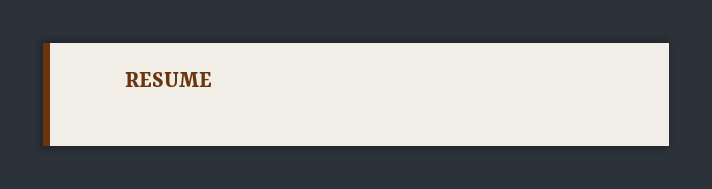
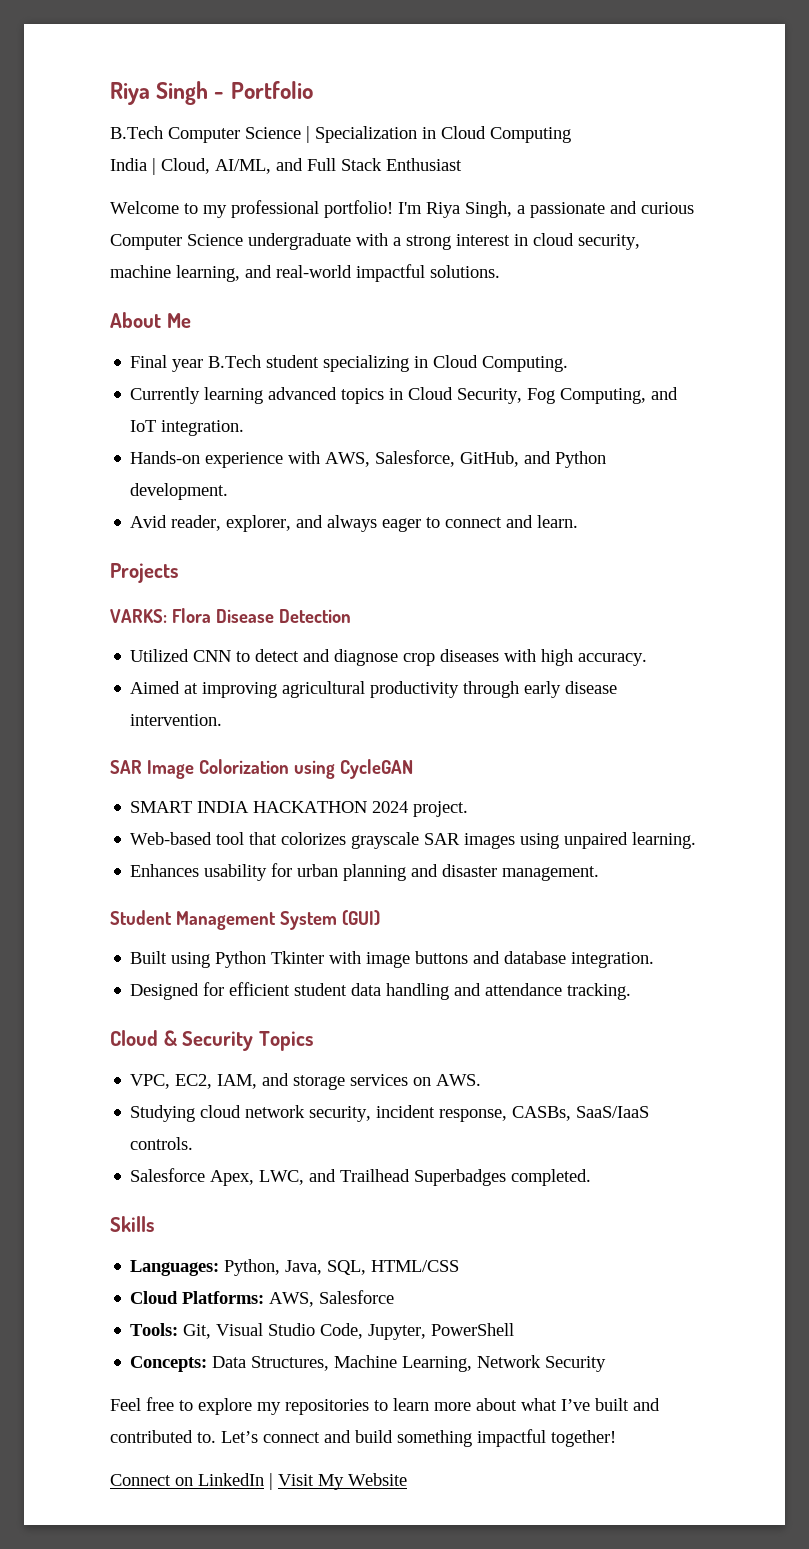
- RESUME
+ Riya Singh - Portfolio
+ B.Tech Computer Science | Specialization in Cloud Computing
+ India | Cloud, AI/ML, and Full Stack Enthusiast
+ Welcome to my professional portfolio! I'm Riya Singh, a passionate and curious Computer Science undergraduate with a strong interest in cloud security, machine learning, and real-world impactful solutions.
+ About Me
+ Final year B.Tech student specializing in Cloud Computing.
+ Currently learning advanced topics in Cloud Security, Fog Computing, and IoT integration.
+ Hands-on experience with AWS, Salesforce, GitHub, and Python development.
+ Avid reader, explorer, and always eager to connect and learn.
+ Projects
+ VARKS: Flora Disease Detection
+ Utilized CNN to detect and diagnose crop diseases with high accuracy.
+ Aimed at improving agricultural productivity through early disease intervention.
+ SAR Image Colorization using CycleGAN
+ SMART INDIA HACKATHON 2024 project.
+ Web-based tool that colorizes grayscale SAR images using unpaired learning.
+ Enhances usability for urban planning and disaster management.
+ Student Management System (GUI)
+ Built using Python Tkinter with image buttons and database integration.
+ Designed for efficient student data handling and attendance tracking.
+ Cloud & Security Topics
+ VPC, EC2, IAM, and storage services on AWS.
+ Studying cloud network security, incident response, CASBs, SaaS/IaaS controls.
+ Salesforce Apex, LWC, and Trailhead Superbadges completed.
+ Skills
+ Languages: Python, Java, SQL, HTML/CSS
+ Cloud Platforms: AWS, Salesforce
+ Tools: Git, Visual Studio Code, Jupyter, PowerShell
+ Concepts: Data Structures, Machine Learning, Network Security
+ Feel free to explore my repositories to learn more about what I’ve built and contributed to. Let’s connect and build something impactful together!
+ Connect on LinkedIn | Visit My Website

